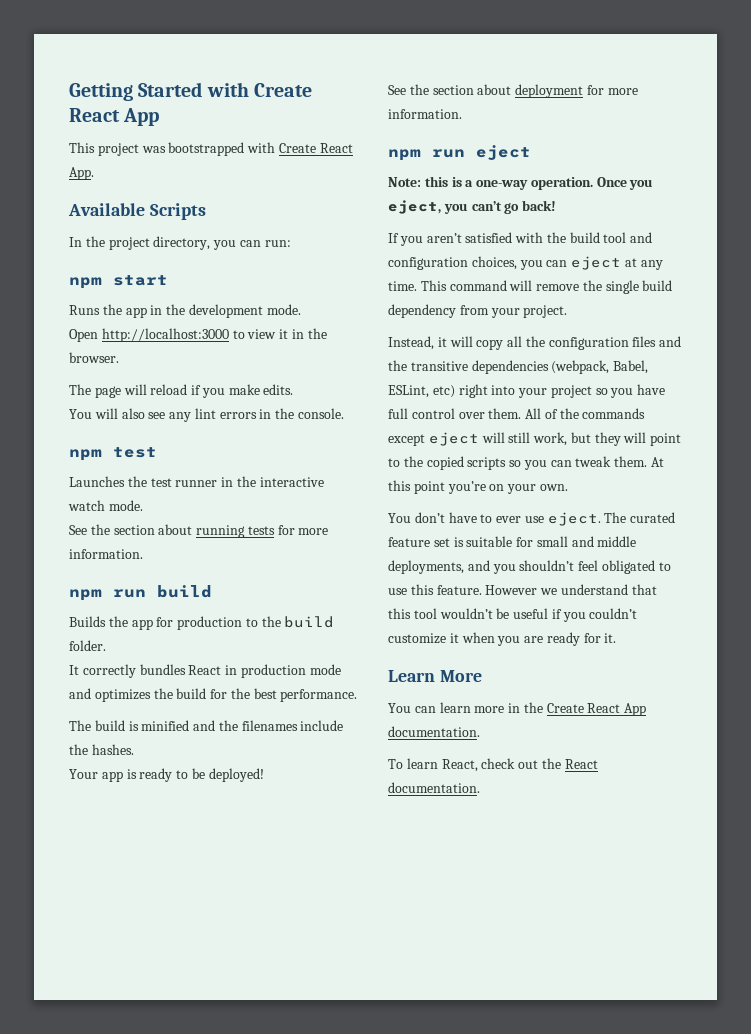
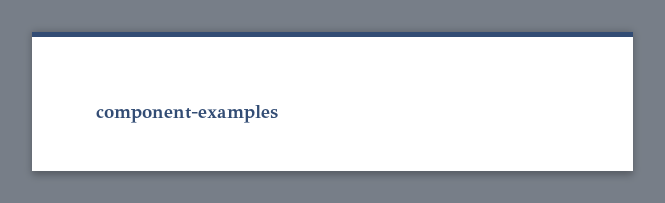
- Getting Started with Create React App
- This project was bootstrapped with Create React App.
- Available Scripts
- In the project directory, you can run:
- npm start
- Runs the app in the development mode.
- Open http://localhost:3000 to view it in the browser.
- The page will reload if you make edits.
- You will also see any lint errors in the console.
- npm test
- Launches the test runner in the interactive watch mode.
- See the section about running tests for more information.
- npm run build
- Builds the app for production to the build folder.
- It correctly bundles React in production mode and optimizes the build for the best performance.
- The build is minified and the filenames include the hashes.
- Your app is ready to be deployed!
- See the section about deployment for more information.
- npm run eject
- Note: this is a one-way operation. Once you eject, you can’t go back!
- If you aren’t satisfied with the build tool and configuration choices, you can eject at any time. This command will remove the single build dependency from your project.
- Instead, it will copy all the configuration files and the transitive dependencies (webpack, Babel, ESLint, etc) right into your project so you have full control over them. All of the commands except eject will still work, but they will point to the copied scripts so you can tweak them. At this point you’re on your own.
- You don’t have to ever use eject. The curated feature set is suitable for small and middle deployments, and you shouldn’t feel obligated to use this feature. However we understand that this tool wouldn’t be useful if you couldn’t customize it when you are ready for it.
- Learn More
- You can learn more in the Create React App documentation.
- To learn React, check out the React documentation.
+ component-examples

